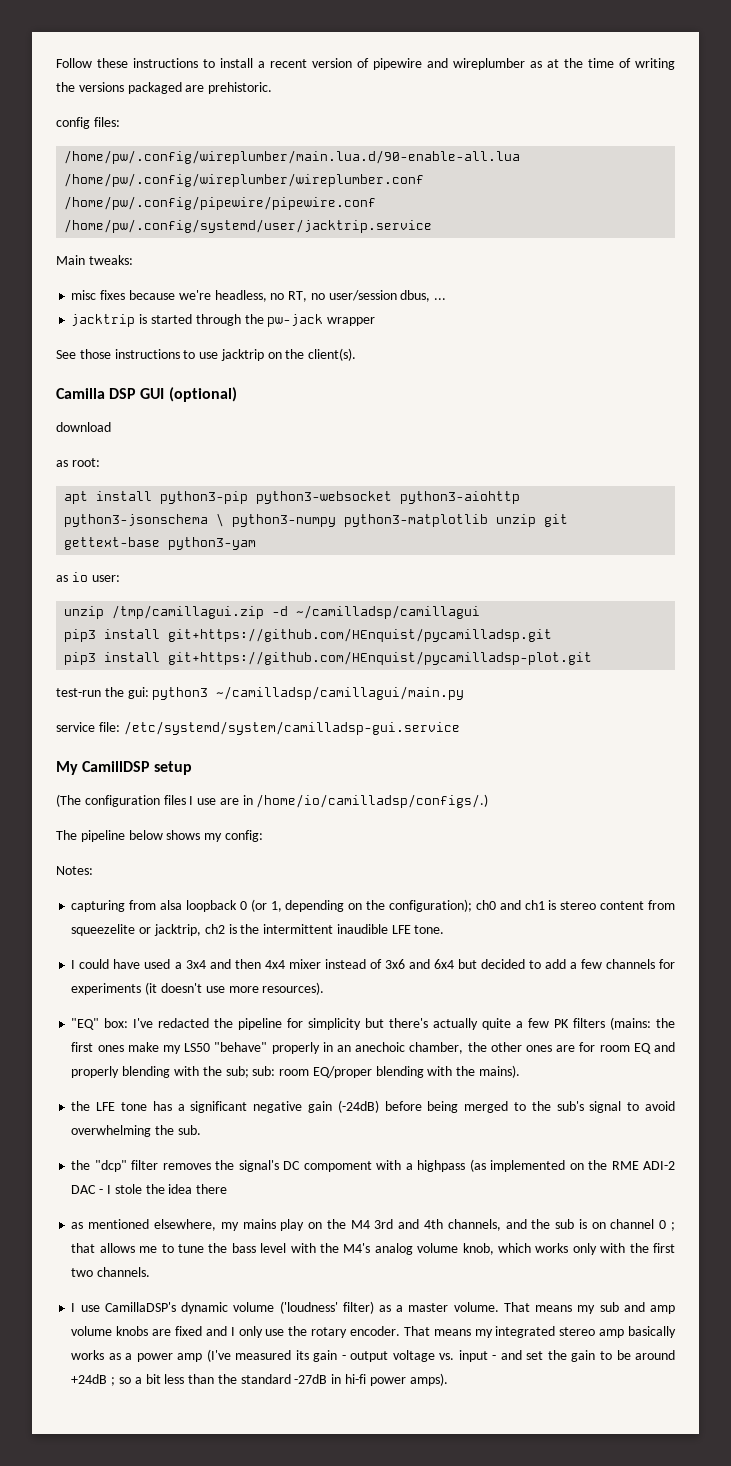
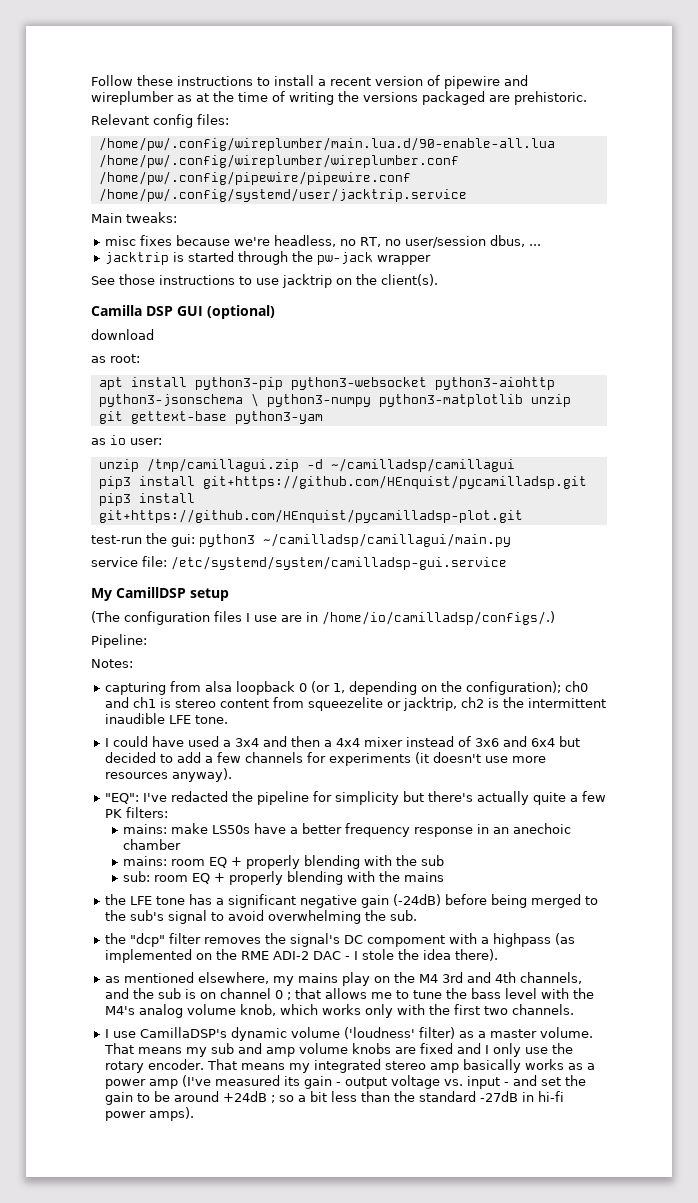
- config files:
+ Relevant config files:
- The pipeline below shows my config:
+ Pipeline:
- I could have used a 3x4 and then 4x4 mixer instead of 3x6 and 6x4 but decided to add a few channels for experiments (it doesn't use more resources).
- "EQ" box: I've redacted the pipeline for simplicity but there's actually quite a few PK filters (mains: the first ones make my LS50 "behave" properly in an anechoic chamber, the other ones are for room EQ and properly blending with the sub; sub: room EQ/proper blending with the mains).
+ I could have used a 3x4 and then a 4x4 mixer instead of 3x6 and 6x4 but decided to add a few channels for experiments (it doesn't use more resources anyway).
+ "EQ": I've redacted the pipeline for simplicity but there's actually quite a few PK filters:
+ mains: make LS50s have a better frequency response in an anechoic chamber
+ mains: room EQ + properly blending with the sub
+ sub: room EQ + properly blending with the mains
- the "dcp" filter removes the signal's DC compoment with a highpass (as implemented on the RME ADI-2 DAC - I stole the idea there
+ the "dcp" filter removes the signal's DC compoment with a highpass (as implemented on the RME ADI-2 DAC - I stole the idea there).

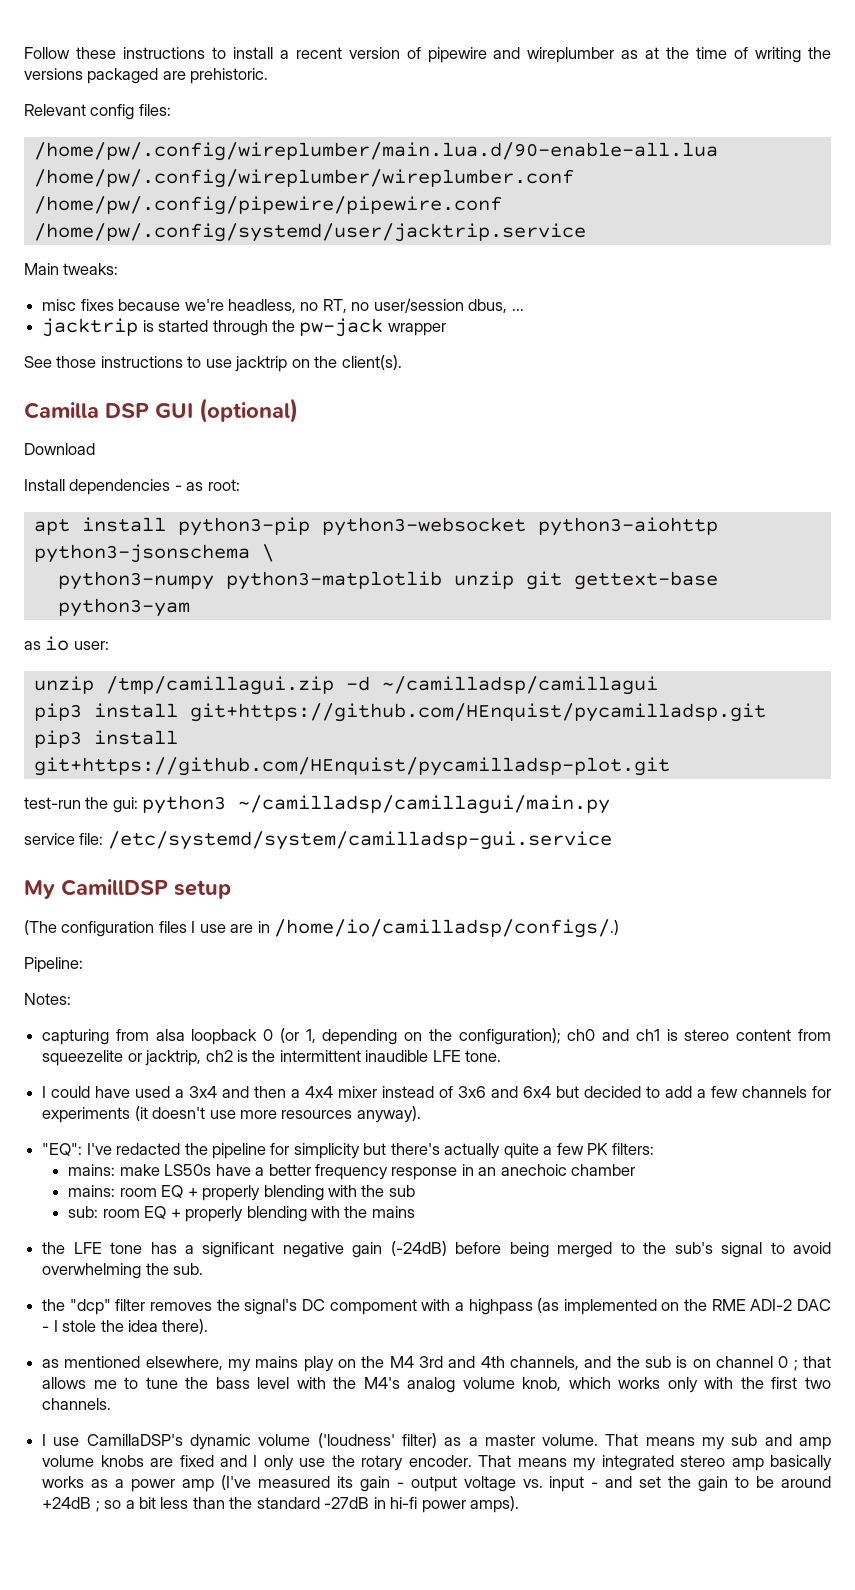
- download
- as root:
+ Download
+ Install dependencies - as root:
- apt install python3-pip python3-websocket python3-aiohttp python3-jsonschema \ python3-numpy python3-matplotlib unzip git gettext-base python3-yam
+ apt install python3-pip python3-websocket python3-aiohttp python3-jsonschema \
+ python3-numpy python3-matplotlib unzip git gettext-base python3-yam

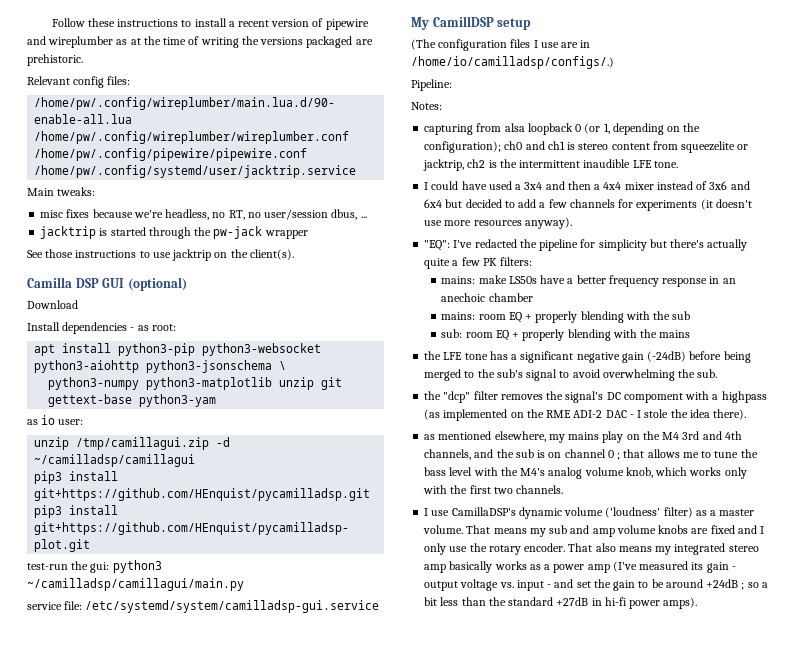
- That means my integrated stereo amp basically works as a power amp (I've measured its gain - output voltage vs. input - and set the gain to be around +24dB ; so a bit less than the standard -27dB in hi-fi power amps).
+ That also means my integrated stereo amp basically works as a power amp (I've measured its gain - output voltage vs. input - and set the gain to be around +24dB ; so a bit less than the standard +27dB in hi-fi power amps).

